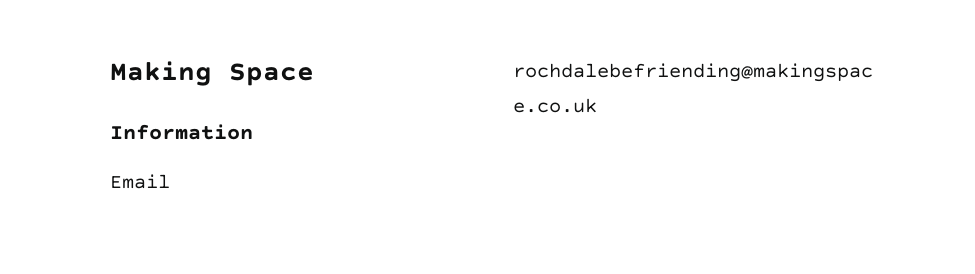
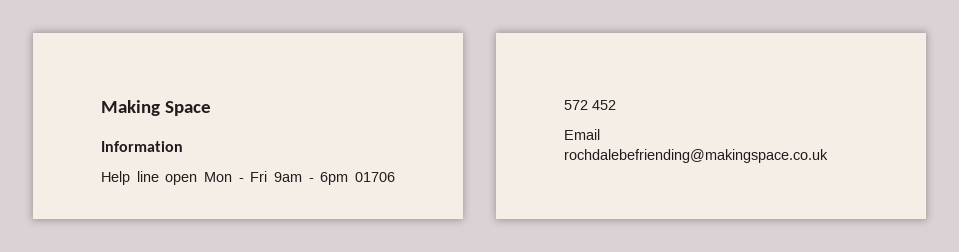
+ Help line open Mon - Fri 9am - 6pm 01706 572 452

